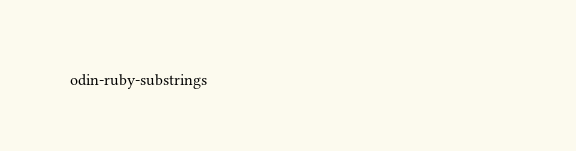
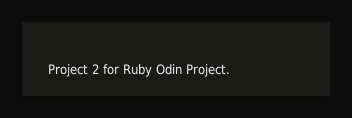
- odin-ruby-substrings
+ Project 2 for Ruby Odin Project.

